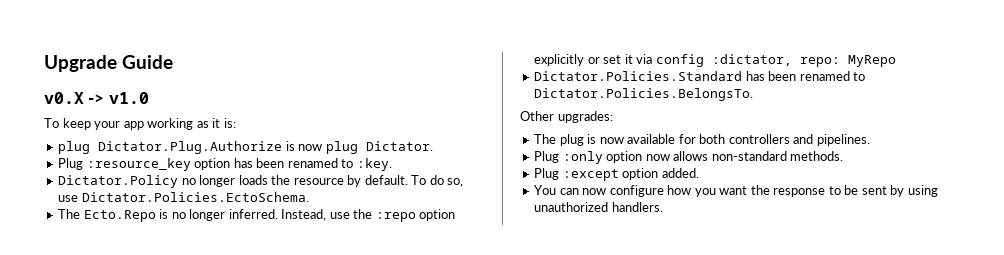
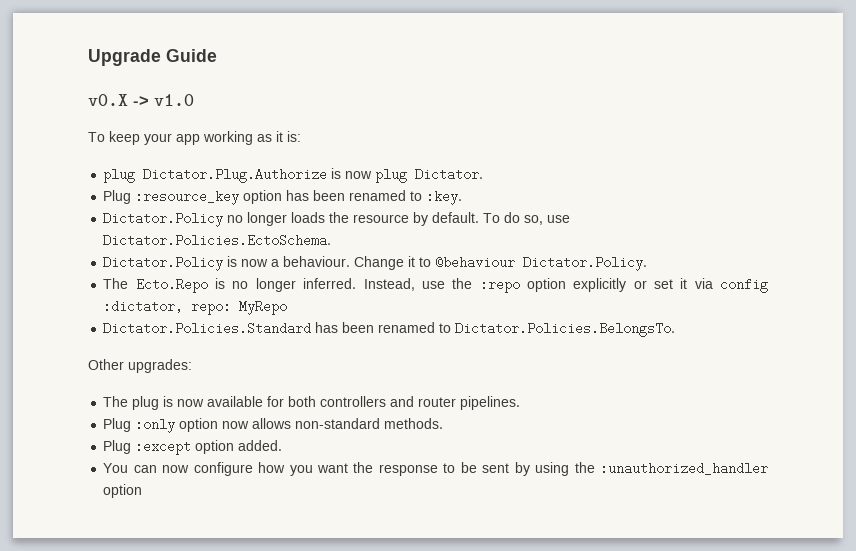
+ Dictator.Policy is now a behaviour. Change it to @behaviour Dictator.Policy.
- The plug is now available for both controllers and pipelines.
+ The plug is now available for both controllers and router pipelines.
- You can now configure how you want the response to be sent by using unauthorized handlers.
+ You can now configure how you want the response to be sent by using the :unauthorized_handler option

